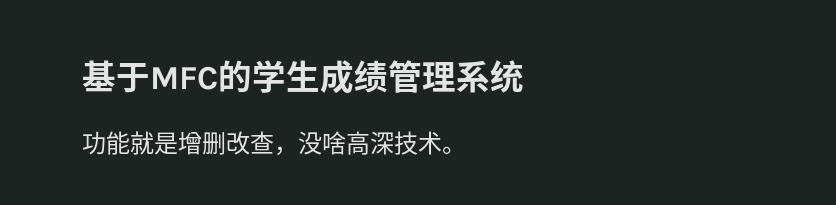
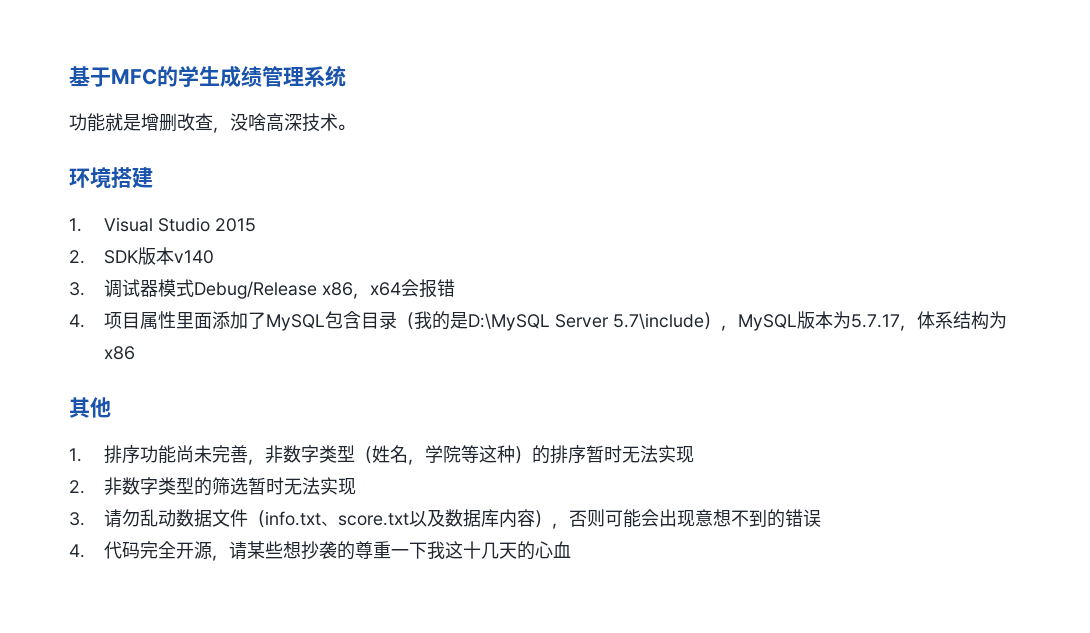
+ 环境搭建
+ 1. Visual Studio 2015
+ 2. SDK版本v140
+ 3.调试器模式Debug/Release x86，x64会报错
+ 4.项目属性里面添加了MySQL包含目录（我的是D:\MySQL Server 5.7\include），MySQL版本为5.7.17，体系结构为x86
+ 其他
+ 1.排序功能尚未完善，非数字类型（姓名，学院等这种）的排序暂时无法实现
+ 2.非数字类型的筛选暂时无法实现
+ 3.请勿乱动数据文件（info.txt、score.txt以及数据库内容），否则可能会出现意想不到的错误
+ 4.代码完全开源，请某些想抄袭的尊重一下我这十几天的心血

